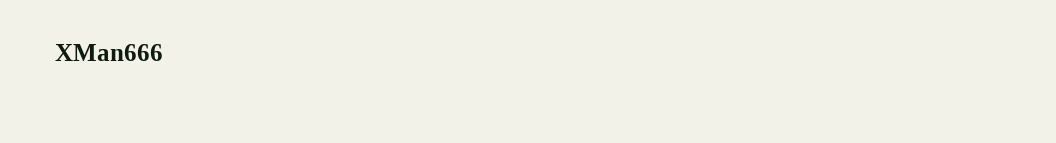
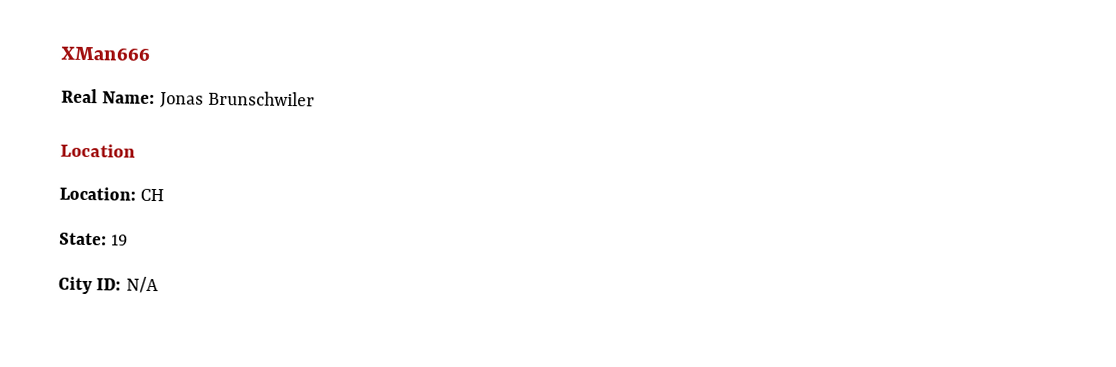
+ Real Name: Jonas Brunschwiler
+ Location
+ Location: CH
+ State: 19
+ City ID: N/A

